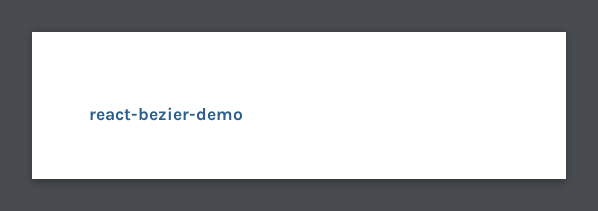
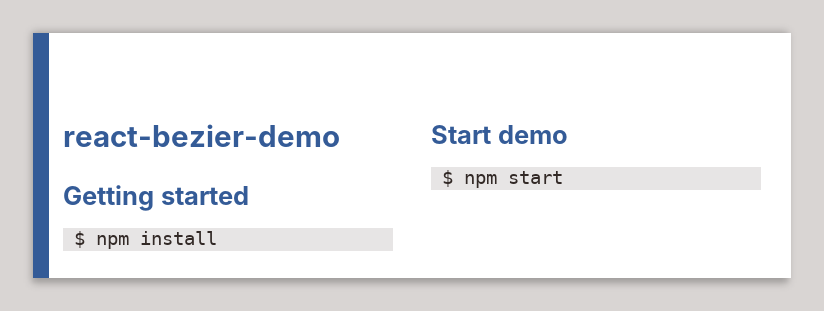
+ Getting started
+ $ npm install
+ Start demo
+ $ npm start

